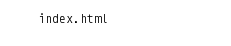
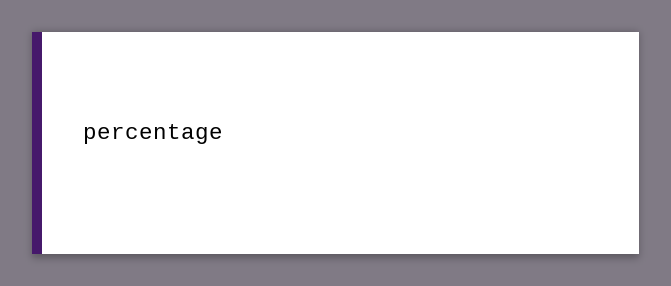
- index.html
+ percentage

